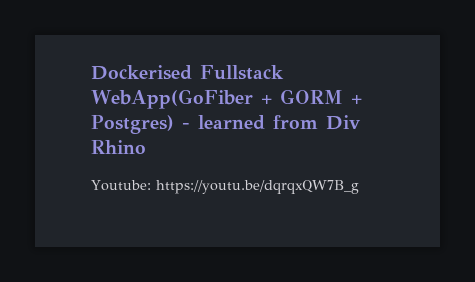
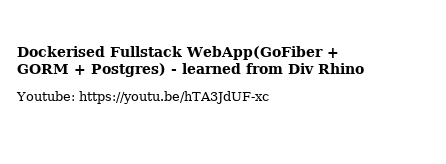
- Youtube: https://youtu.be/dqrqxQW7B_g
+ Youtube: https://youtu.be/hTA3JdUF-xc

